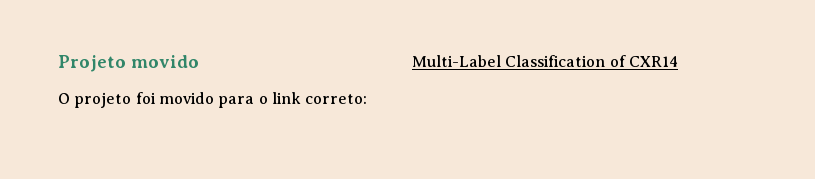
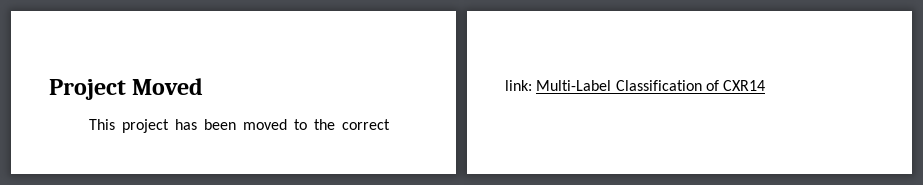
- Projeto movido
- O projeto foi movido para o link correto: Multi-Label Classification of CXR14
+ Project Moved
+ This project has been moved to the correct link: Multi-Label Classification of CXR14

